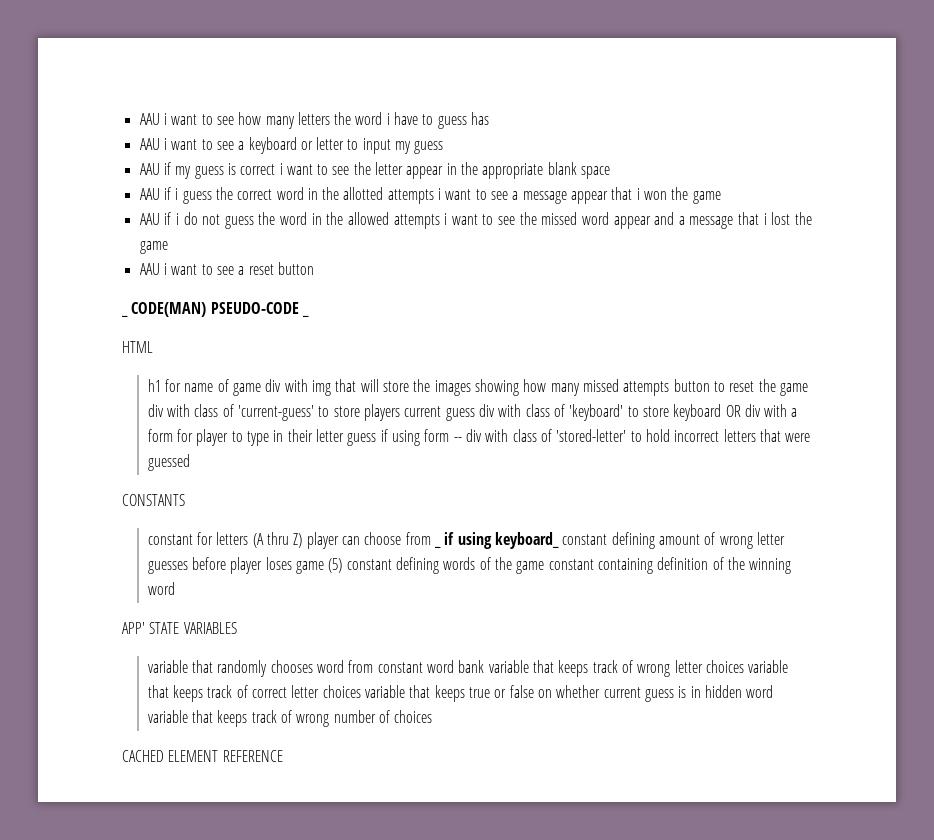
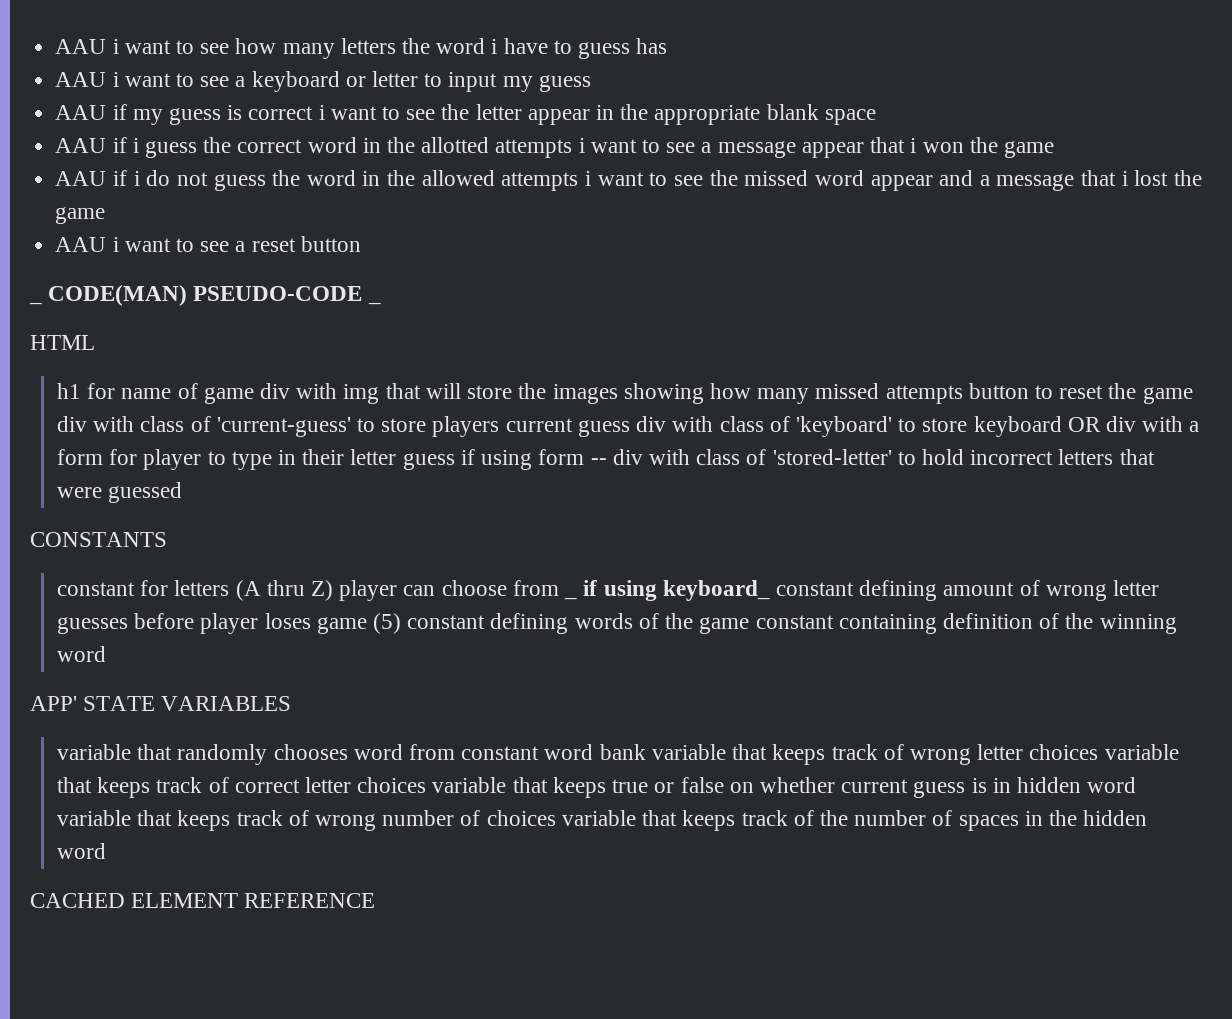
- variable that randomly chooses word from constant word bank variable that keeps track of wrong letter choices variable that keeps track of correct letter choices variable that keeps true or false on whether current guess is in hidden word variable that keeps track of wrong number of choices
+ variable that randomly chooses word from constant word bank variable that keeps track of wrong letter choices variable that keeps track of correct letter choices variable that keeps true or false on whether current guess is in hidden word variable that keeps track of wrong number of choices variable that keeps track of the number of spaces in the hidden word

